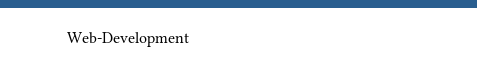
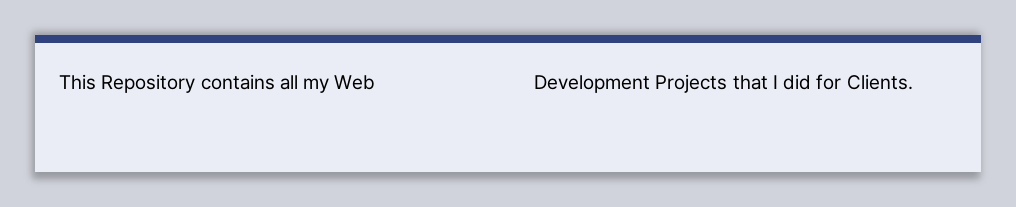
- Web-Development
+ This Repository contains all my Web Development Projects that I did for Clients.

